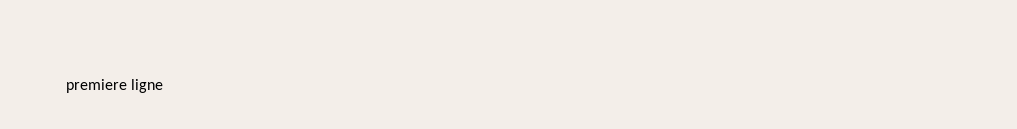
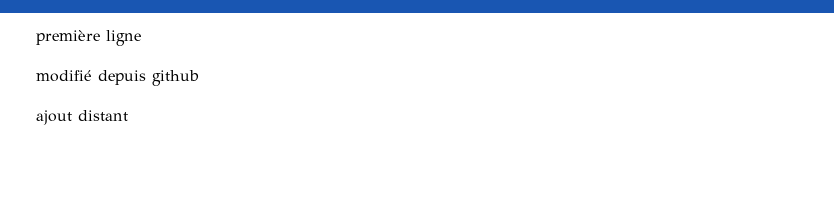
- premiere ligne
+ première ligne
+ modifié depuis github
+ ajout distant

